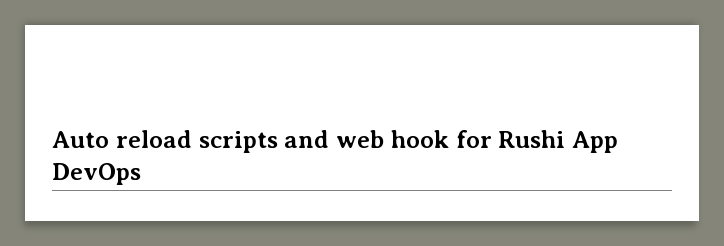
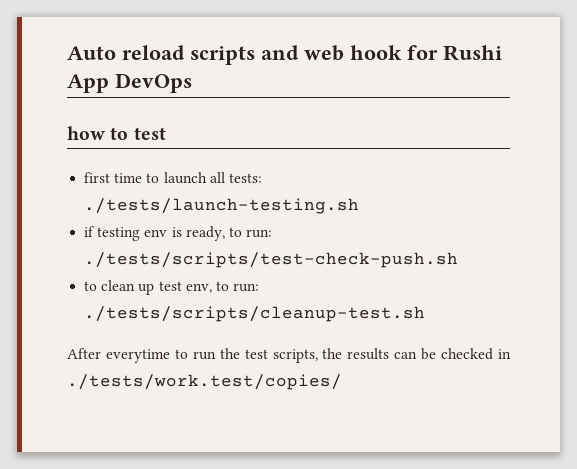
+ how to test
+ first time to launch all tests: ./tests/launch-testing.sh
+ if testing env is ready, to run: ./tests/scripts/test-check-push.sh
+ to clean up test env, to run: ./tests/scripts/cleanup-test.sh
+ After everytime to run the test scripts, the results can be checked in ./tests/work.test/copies/

